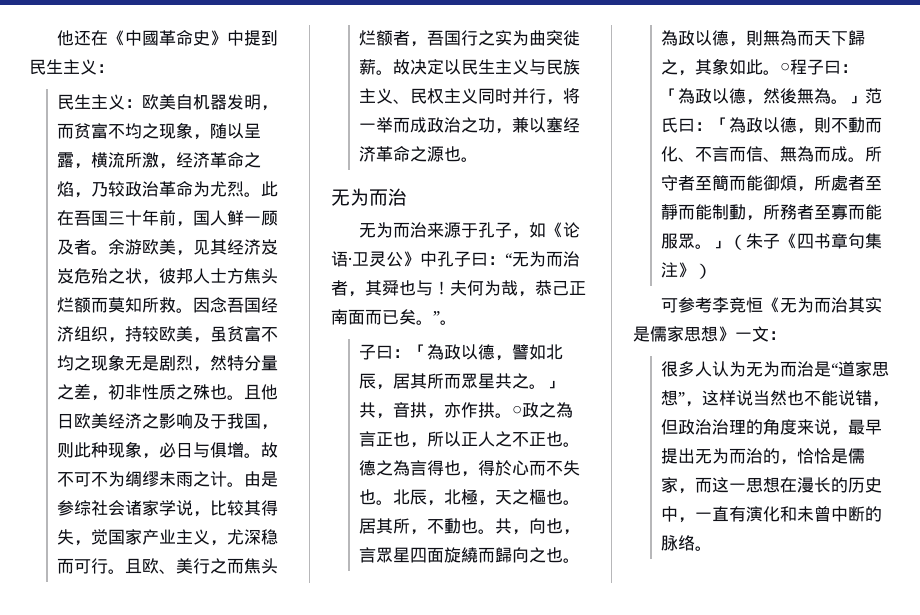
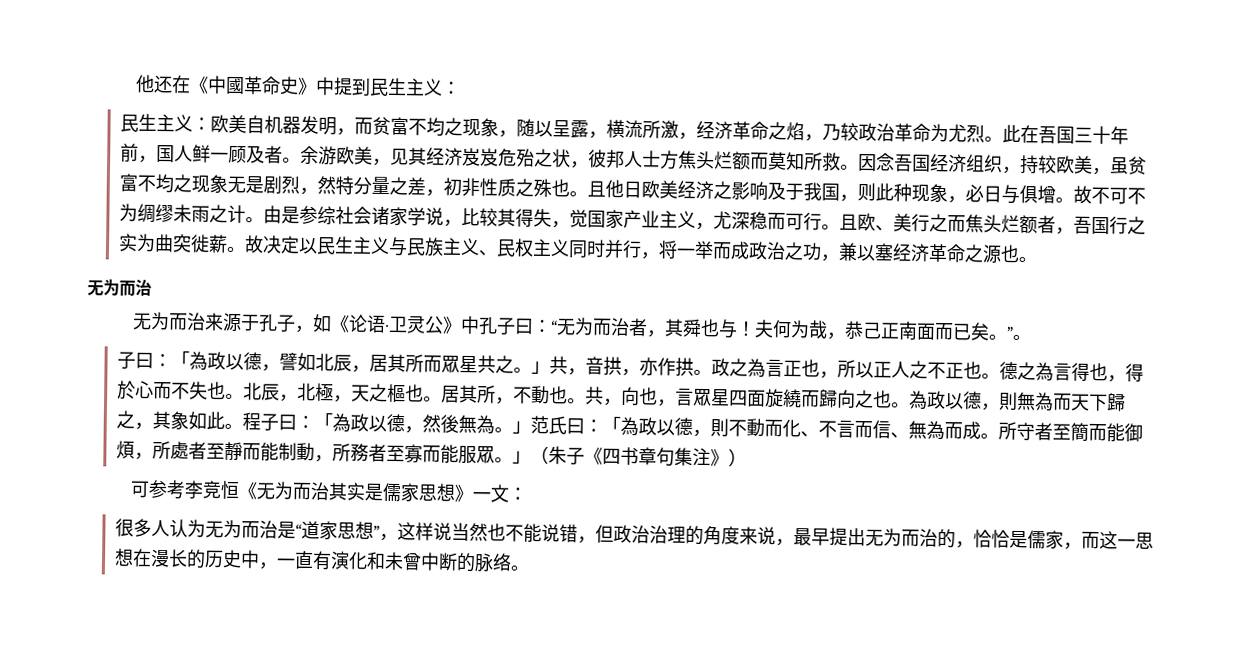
- ○政之為言正也，所以正人之不正也。
+ 政之為言正也，所以正人之不正也。
- ○程子曰：「為政以德，然後無為。」范氏曰：「為政以德，則不動而化、不言而信、無為而成。
+ 程子曰：「為政以德，然後無為。」范氏曰：「為政以德，則不動而化、不言而信、無為而成。

